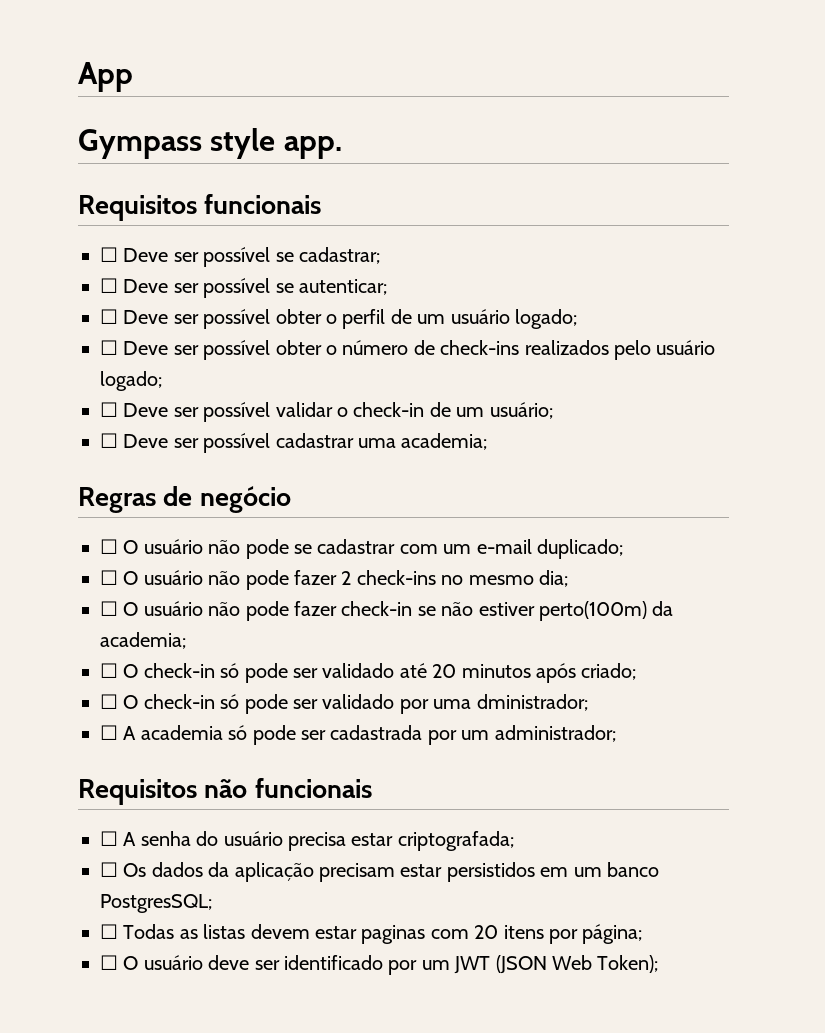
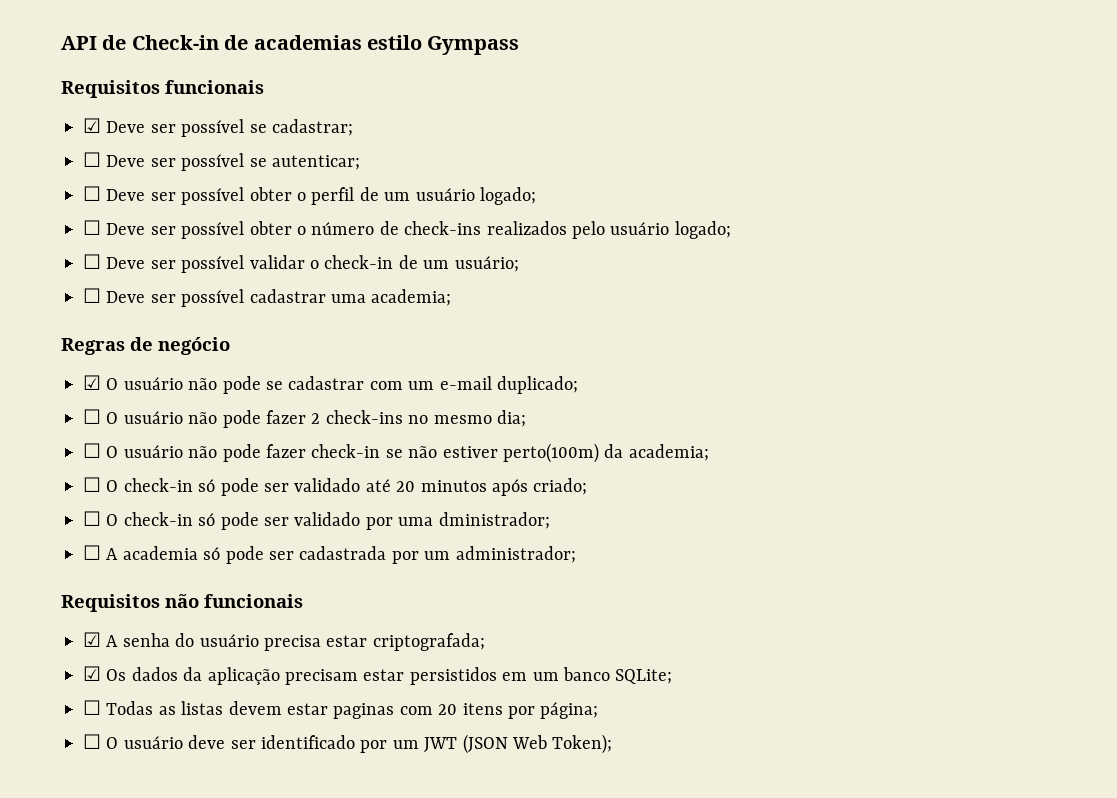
- App
- Gympass style app.
+ API de Check-in de academias estilo Gympass
- ☐ Deve ser possível se cadastrar;
+ ☑ Deve ser possível se cadastrar;
- ☐ O usuário não pode se cadastrar com um e-mail duplicado;
+ ☑ O usuário não pode se cadastrar com um e-mail duplicado;
- ☐ A senha do usuário precisa estar criptografada;
+ ☑ A senha do usuário precisa estar criptografada;
- ☐ Os dados da aplicação precisam estar persistidos em um banco PostgresSQL;
+ ☑ Os dados da aplicação precisam estar persistidos em um banco SQLite;

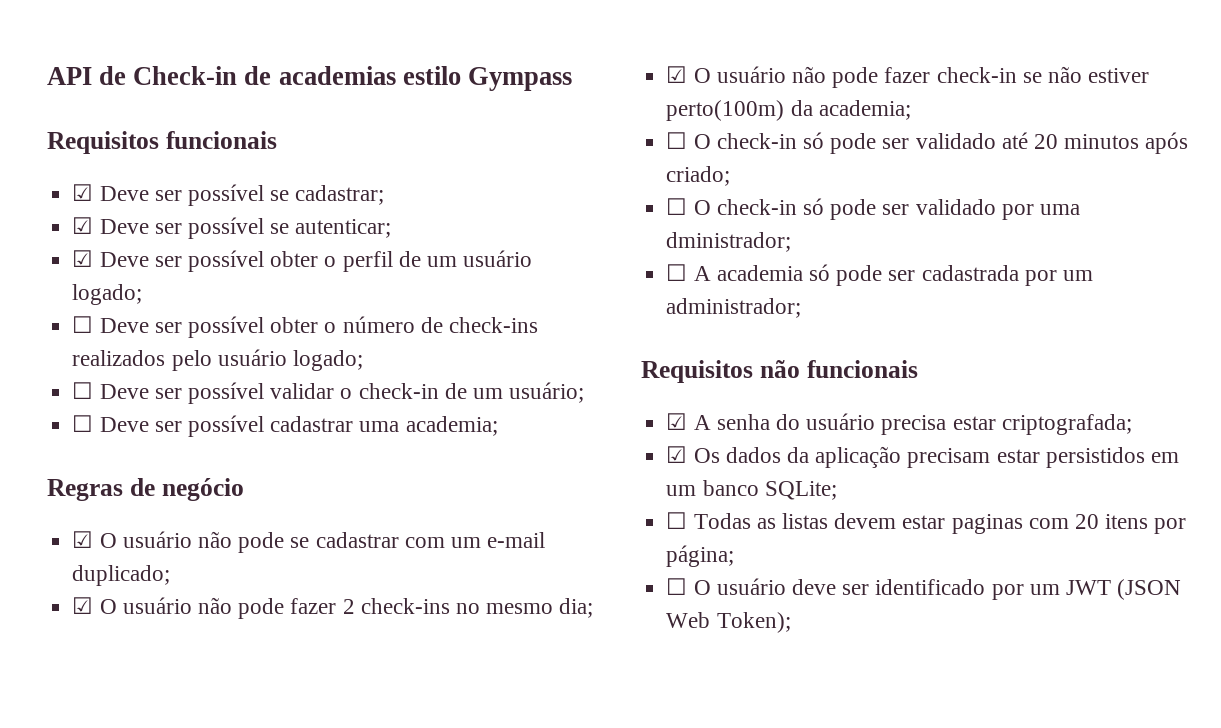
- ☐ Deve ser possível se autenticar;
+ ☑ Deve ser possível se autenticar;
- ☐ Deve ser possível obter o perfil de um usuário logado;
+ ☑ Deve ser possível obter o perfil de um usuário logado;
- ☐ O usuário não pode fazer 2 check-ins no mesmo dia;
+ ☑ O usuário não pode fazer 2 check-ins no mesmo dia;
- ☐ O usuário não pode fazer check-in se não estiver perto(100m) da academia;
+ ☑ O usuário não pode fazer check-in se não estiver perto(100m) da academia;

